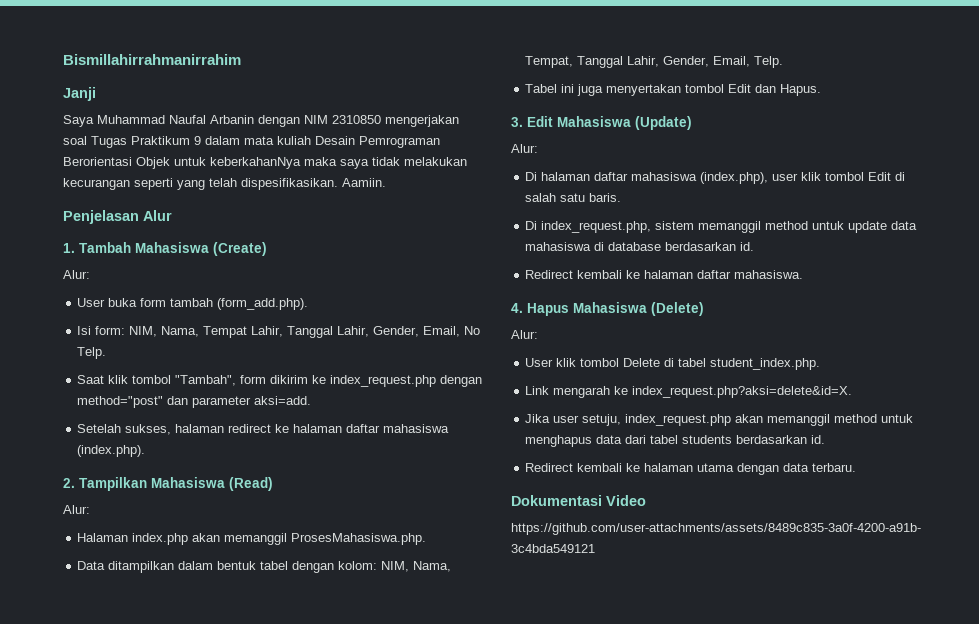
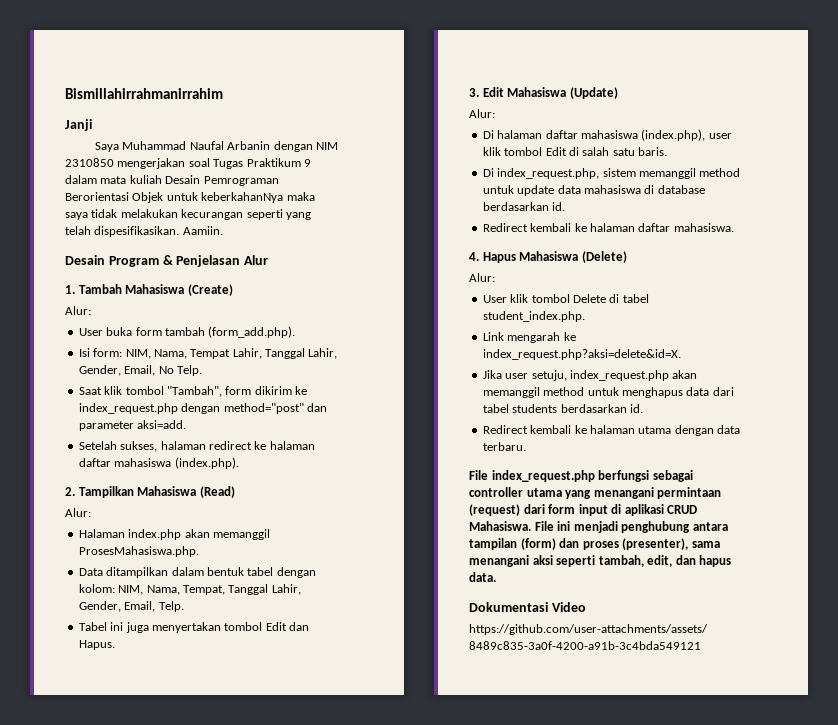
- Penjelasan Alur
+ Desain Program & Penjelasan Alur
+ File index_request.php berfungsi sebagai controller utama yang menangani permintaan (request) dari form input di aplikasi CRUD Mahasiswa. File ini menjadi penghubung antara tampilan (form) dan proses (presenter), sama menangani aksi seperti tambah, edit, dan hapus data.

